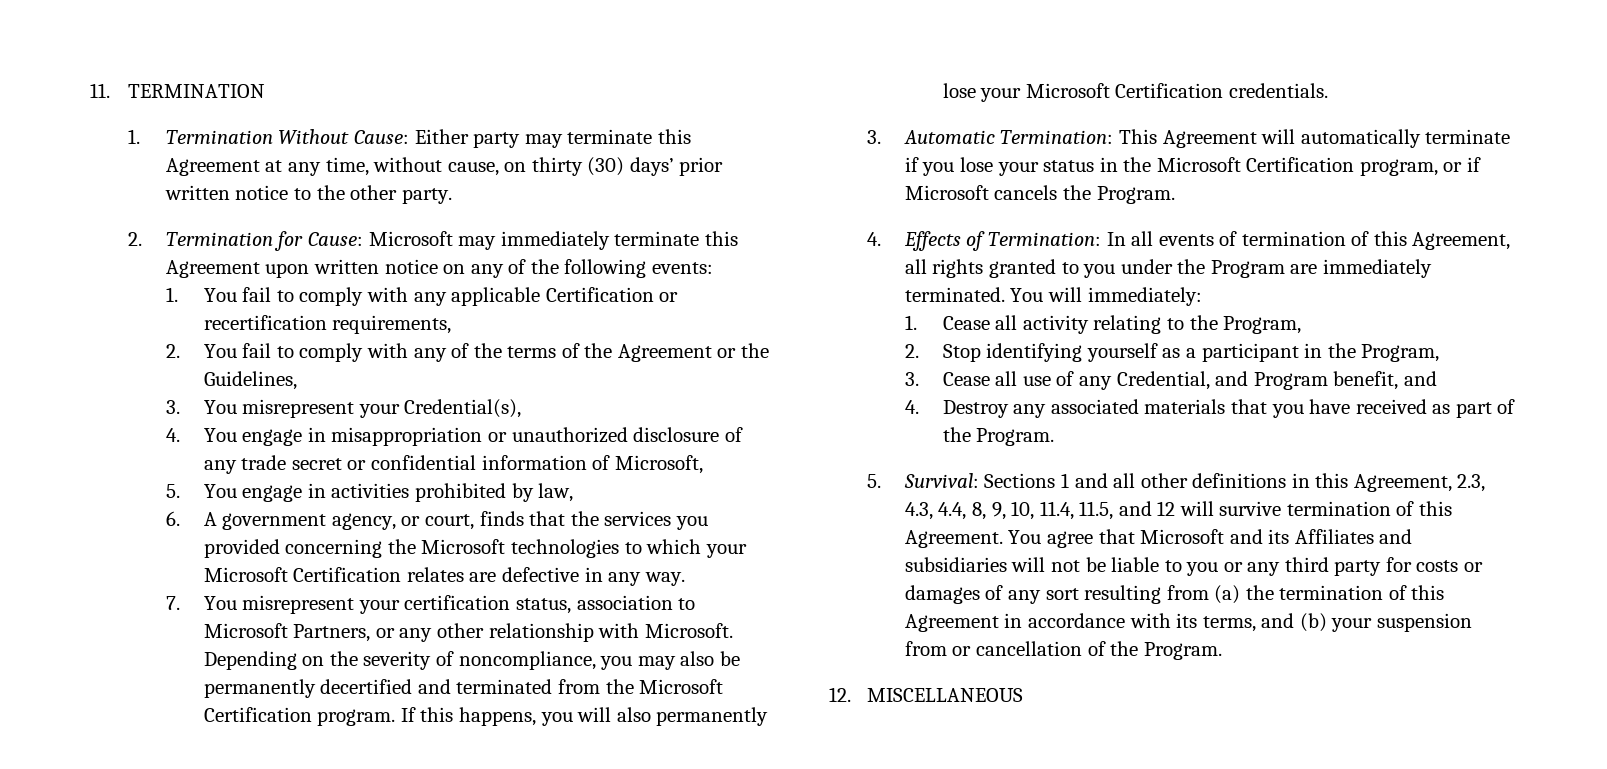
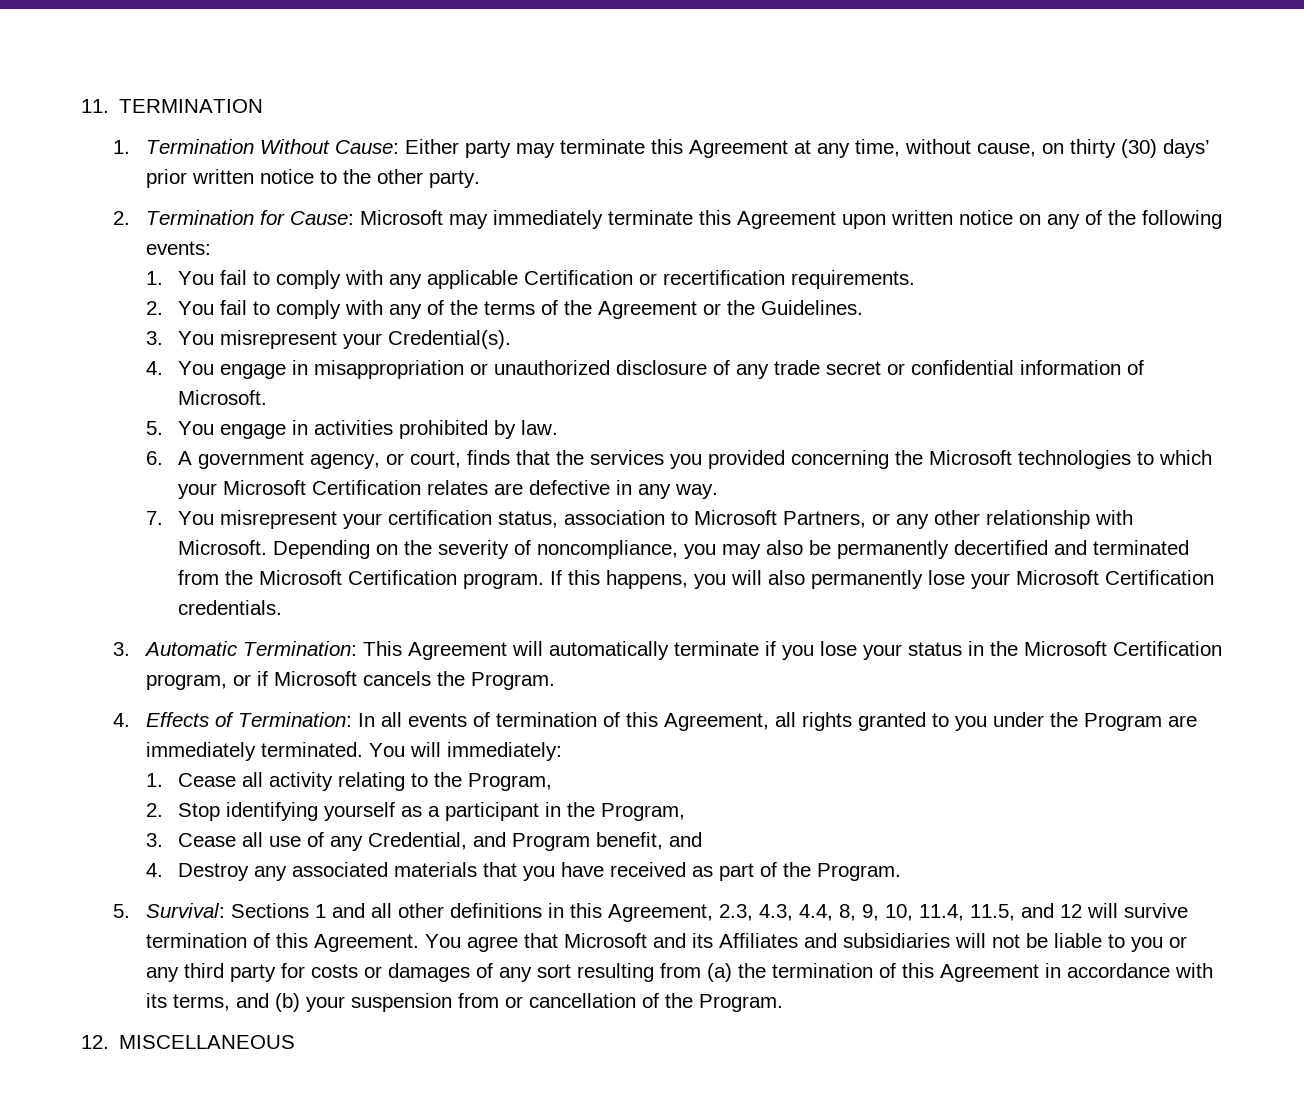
- 1. You fail to comply with any applicable Certification or recertification requirements,
+ 1. You fail to comply with any applicable Certification or recertification requirements.
- 2. You fail to comply with any of the terms of the Agreement or the Guidelines,
+ 2. You fail to comply with any of the terms of the Agreement or the Guidelines.
- 3. You misrepresent your Credential(s),
+ 3. You misrepresent your Credential(s).
- 4. You engage in misappropriation or unauthorized disclosure of any trade secret or confidential information of Microsoft,
+ 4. You engage in misappropriation or unauthorized disclosure of any trade secret or confidential information of Microsoft.
- 5. You engage in activities prohibited by law,
+ 5. You engage in activities prohibited by law.

